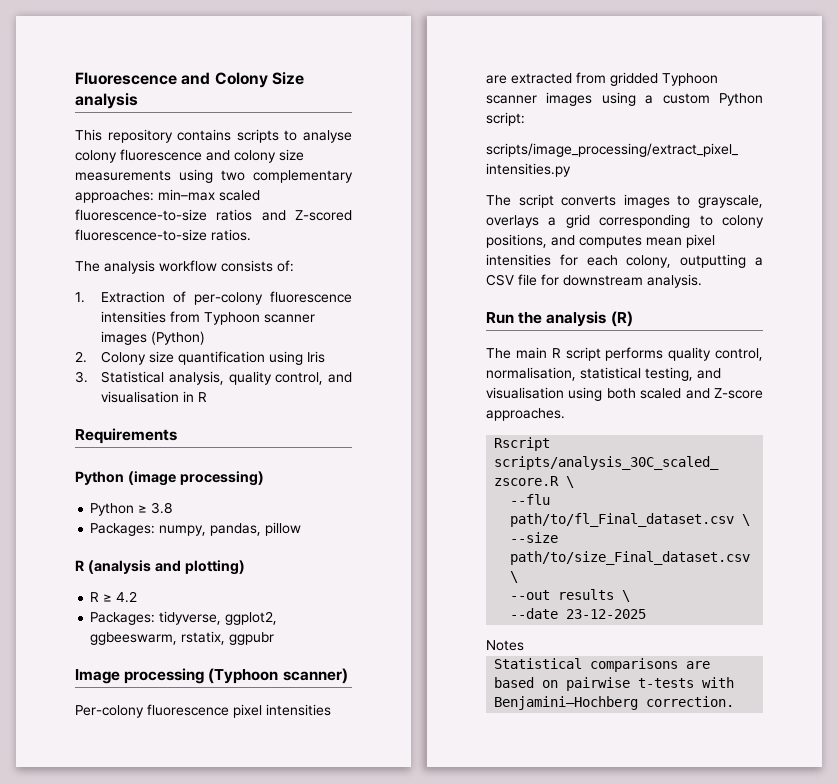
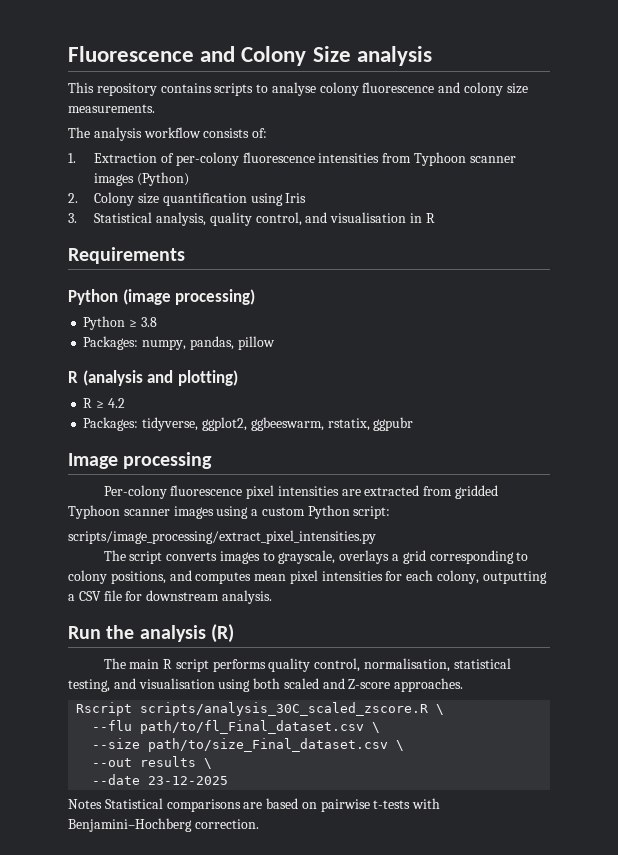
- This repository contains scripts to analyse colony fluorescence and colony size measurements using two complementary approaches: min–max scaled fluorescence-to-size ratios and Z-scored fluorescence-to-size ratios.
+ This repository contains scripts to analyse colony fluorescence and colony size measurements.
- Image processing (Typhoon scanner)
+ Image processing
- Notes
- Statistical comparisons are based on pairwise t-tests with Benjamini–Hochberg correction.
+ Notes Statistical comparisons are based on pairwise t-tests with Benjamini–Hochberg correction.

